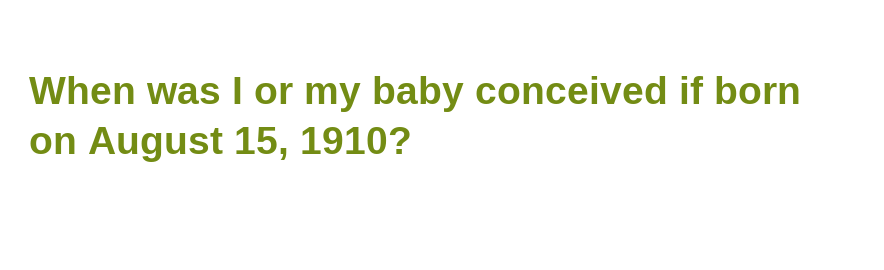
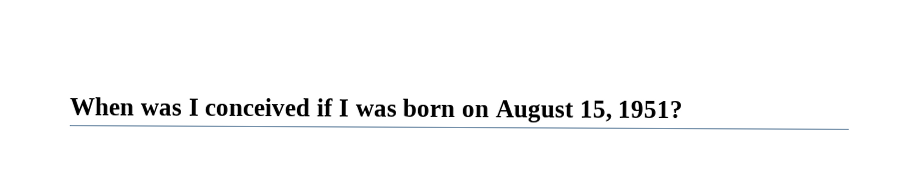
- When was I or my baby conceived if born on August 15, 1910?
+ When was I conceived if I was born on August 15, 1951?

